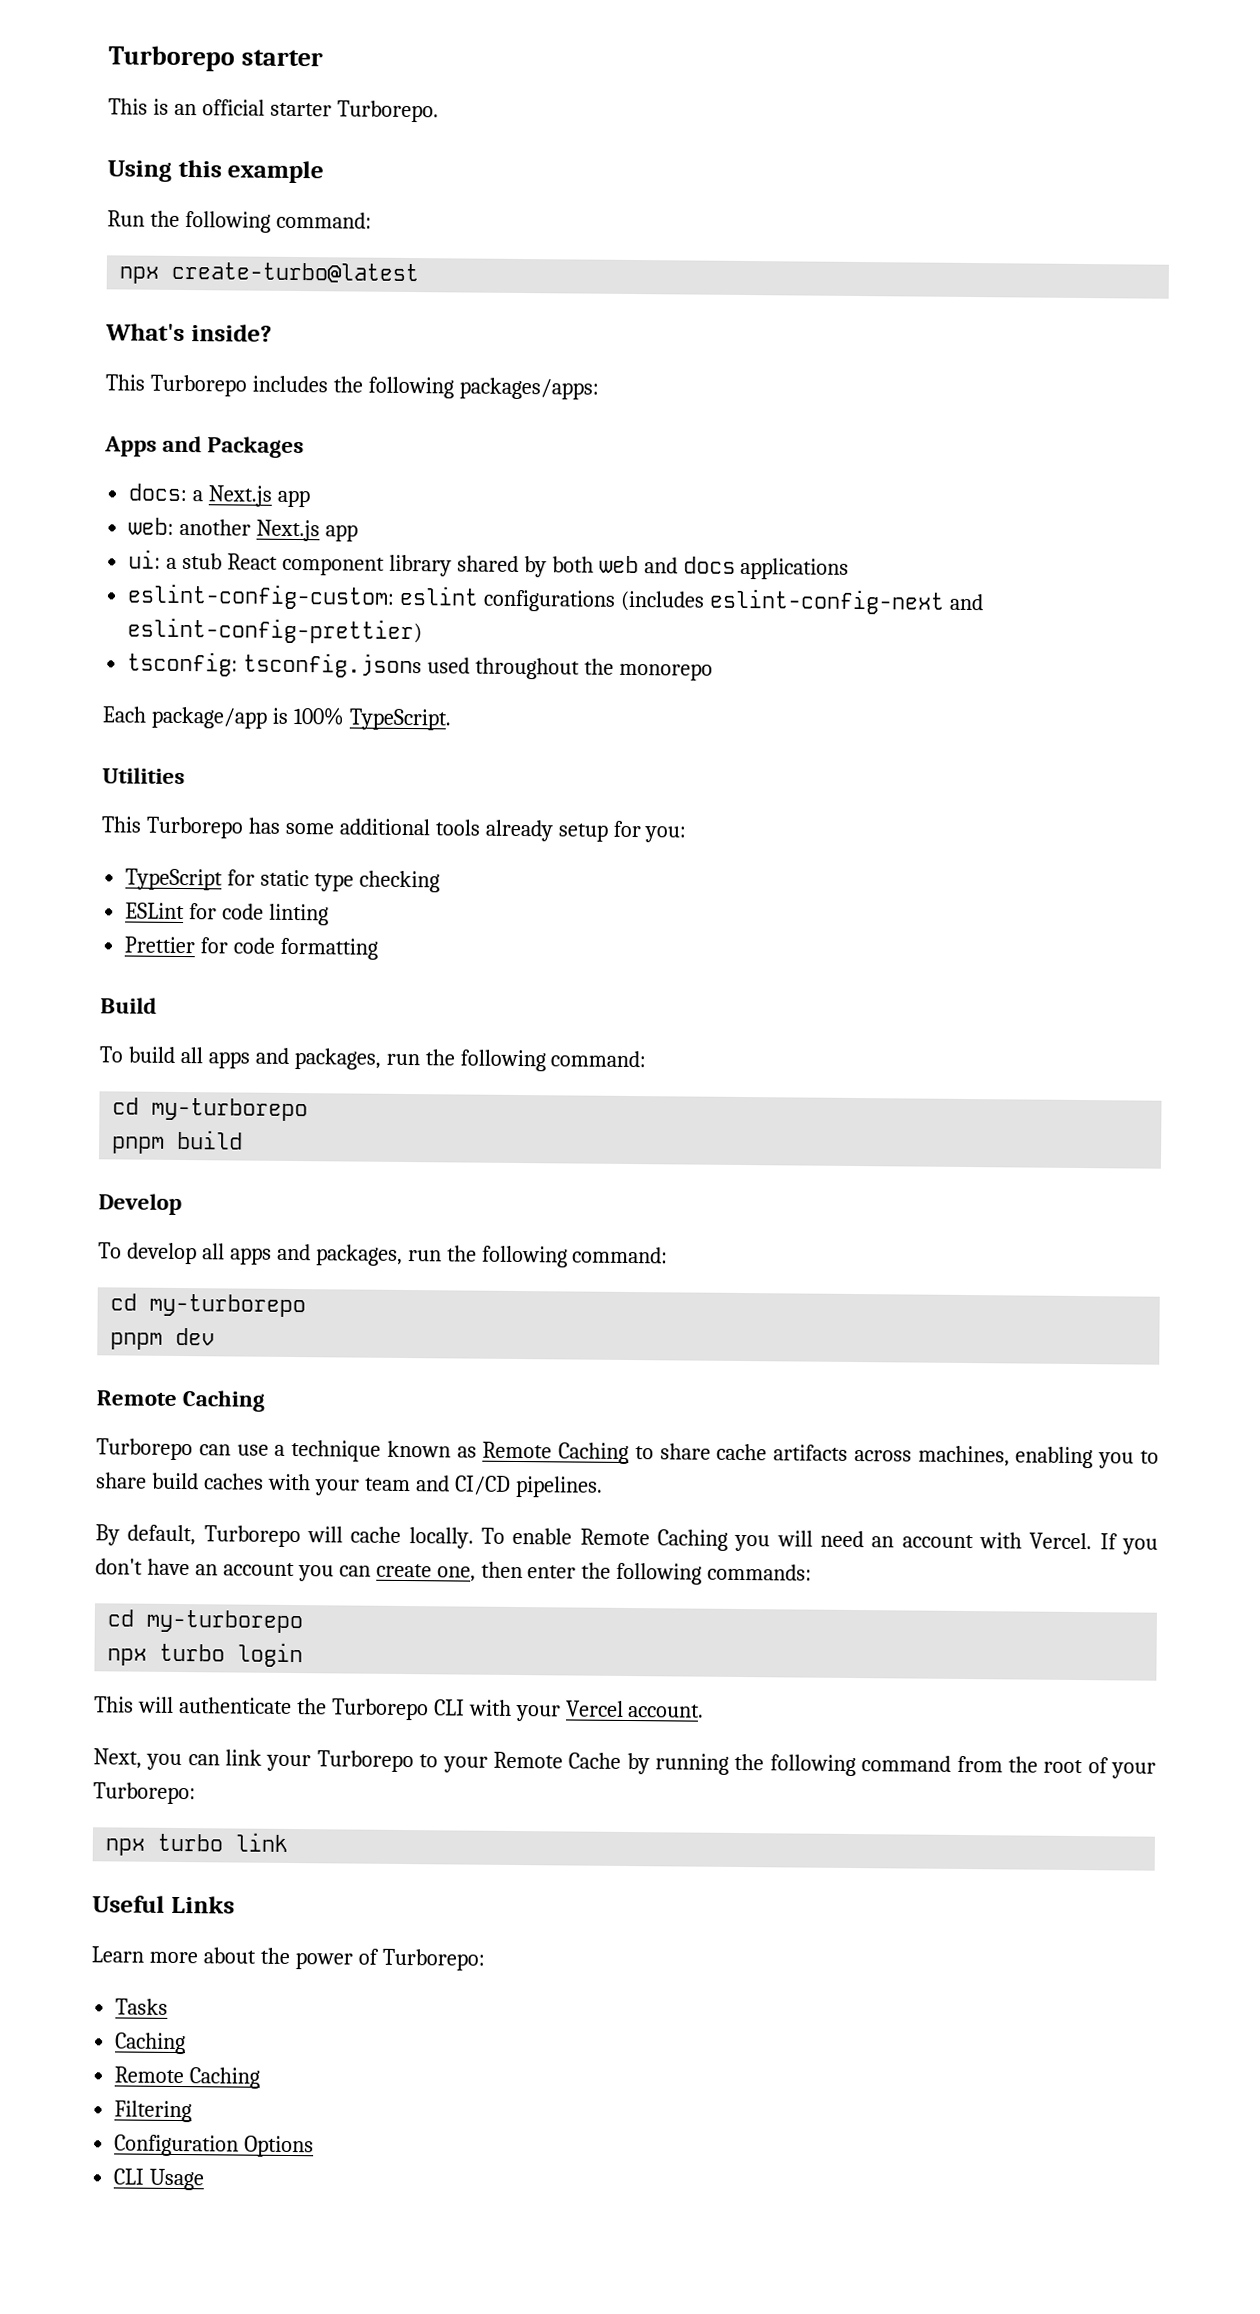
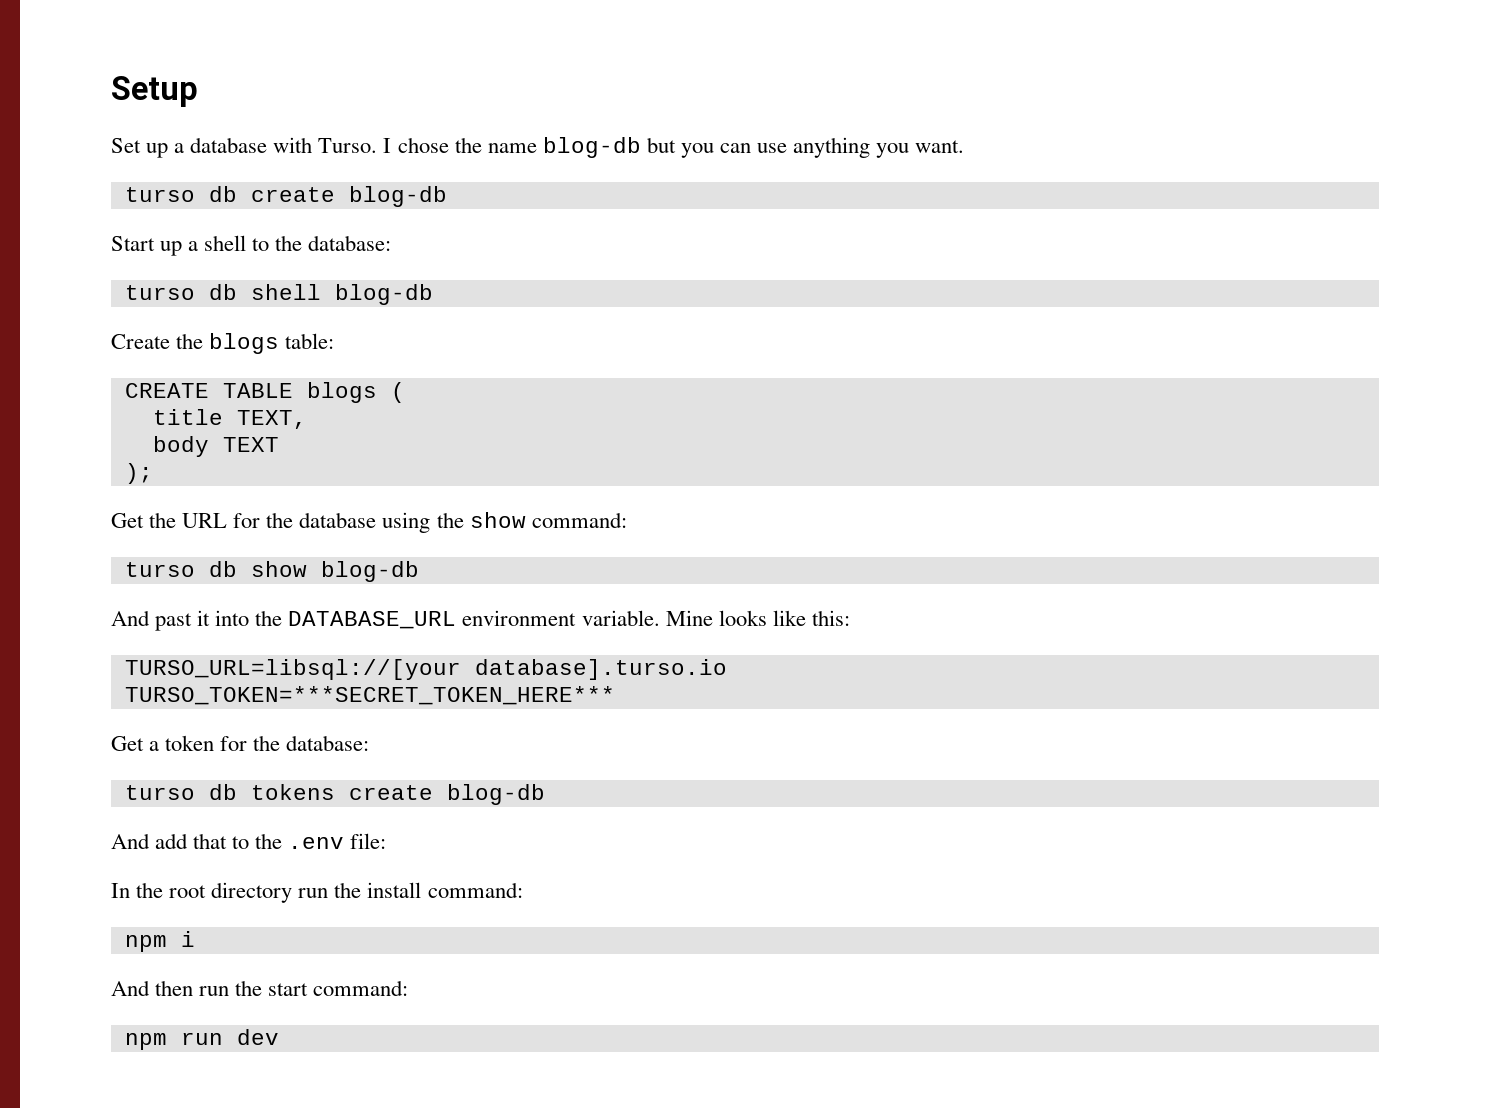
- Turborepo starter
- This is an official starter Turborepo.
- Using this example
- Run the following command:
- npx create-turbo@latest
- What's inside?
- This Turborepo includes the following packages/apps:
- Apps and Packages
- docs: a Next.js app
- web: another Next.js app
- ui: a stub React component library shared by both web and docs applications
- eslint-config-custom: eslint configurations (includes eslint-config-next and eslint-config-prettier)
- tsconfig: tsconfig.jsons used throughout the monorepo
- Each package/app is 100% TypeScript.
- Utilities
- This Turborepo has some additional tools already setup for you:
- TypeScript for static type checking
- ESLint for code linting
- Prettier for code formatting
- Build
- To build all apps and packages, run the following command:
- cd my-turborepo
- pnpm build
- Develop
- To develop all apps and packages, run the following command:
- cd my-turborepo
- pnpm dev
- Remote Caching
- Turborepo can use a technique known as Remote Caching to share cache artifacts across machines, enabling you to share build caches with your team and CI/CD pipelines.
- By default, Turborepo will cache locally. To enable Remote Caching you will need an account with Vercel. If you don't have an account you can create one, then enter the following commands:
- cd my-turborepo
- npx turbo login
- This will authenticate the Turborepo CLI with your Vercel account.
- Next, you can link your Turborepo to your Remote Cache by running the following command from the root of your Turborepo:
- npx turbo link
- Useful Links
- Learn more about the power of Turborepo:
- Tasks
- Caching
- Remote Caching
- Filtering
- Configuration Options
- CLI Usage
+ Setup
+ Set up a database with Turso. I chose the name blog-db but you can use anything you want.
+ turso db create blog-db
+ Start up a shell to the database:
+ turso db shell blog-db
+ Create the blogs table:
+ CREATE TABLE blogs (
+ title TEXT,
+ body TEXT
+ );
+ Get the URL for the database using the show command:
+ turso db show blog-db
+ And past it into the DATABASE_URL environment variable. Mine looks like this:
+ TURSO_URL=libsql://[your database].turso.io
+ TURSO_TOKEN=***SECRET_TOKEN_HERE***
+ Get a token for the database:
+ turso db tokens create blog-db
+ And add that to the .env file:
+ In the root directory run the install command:
+ npm i
+ And then run the start command:
+ npm run dev

